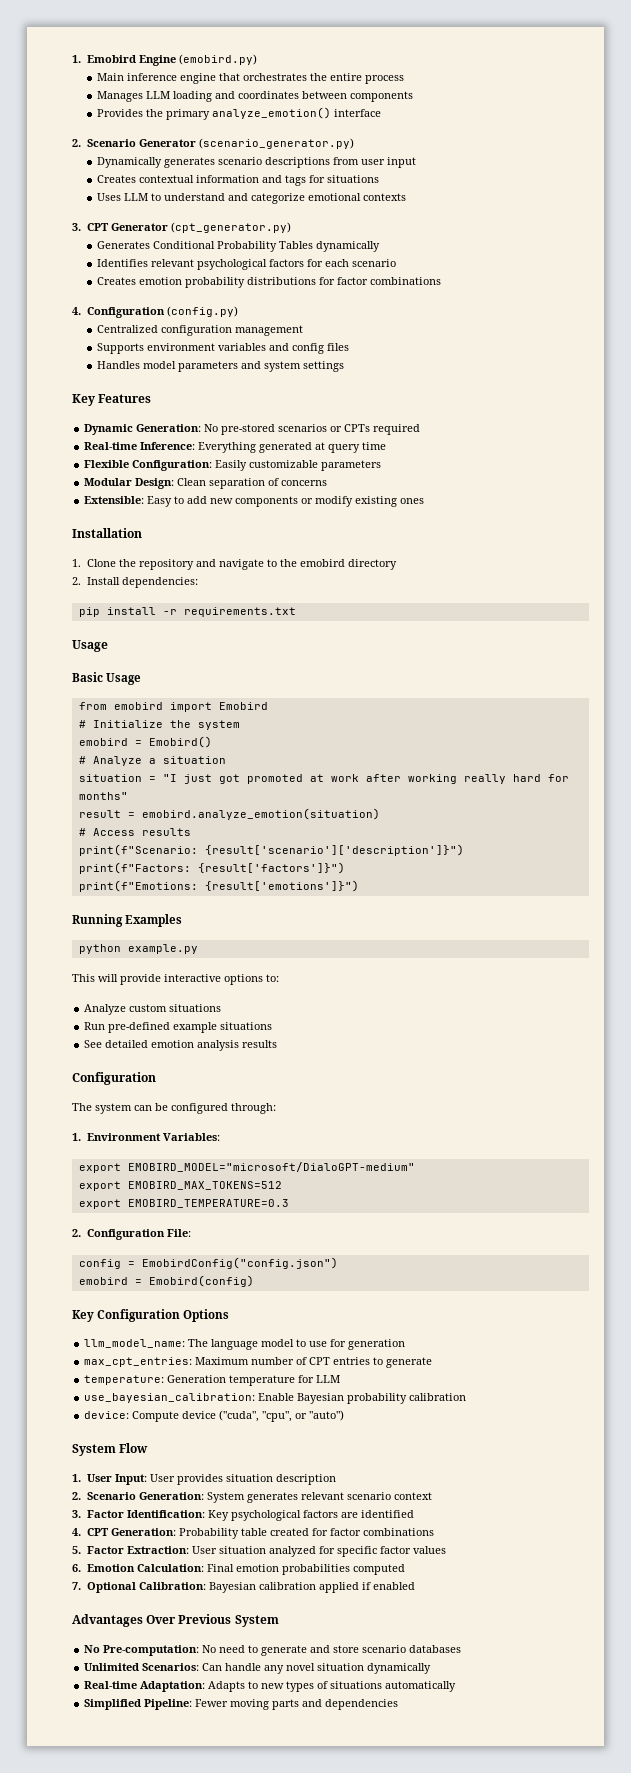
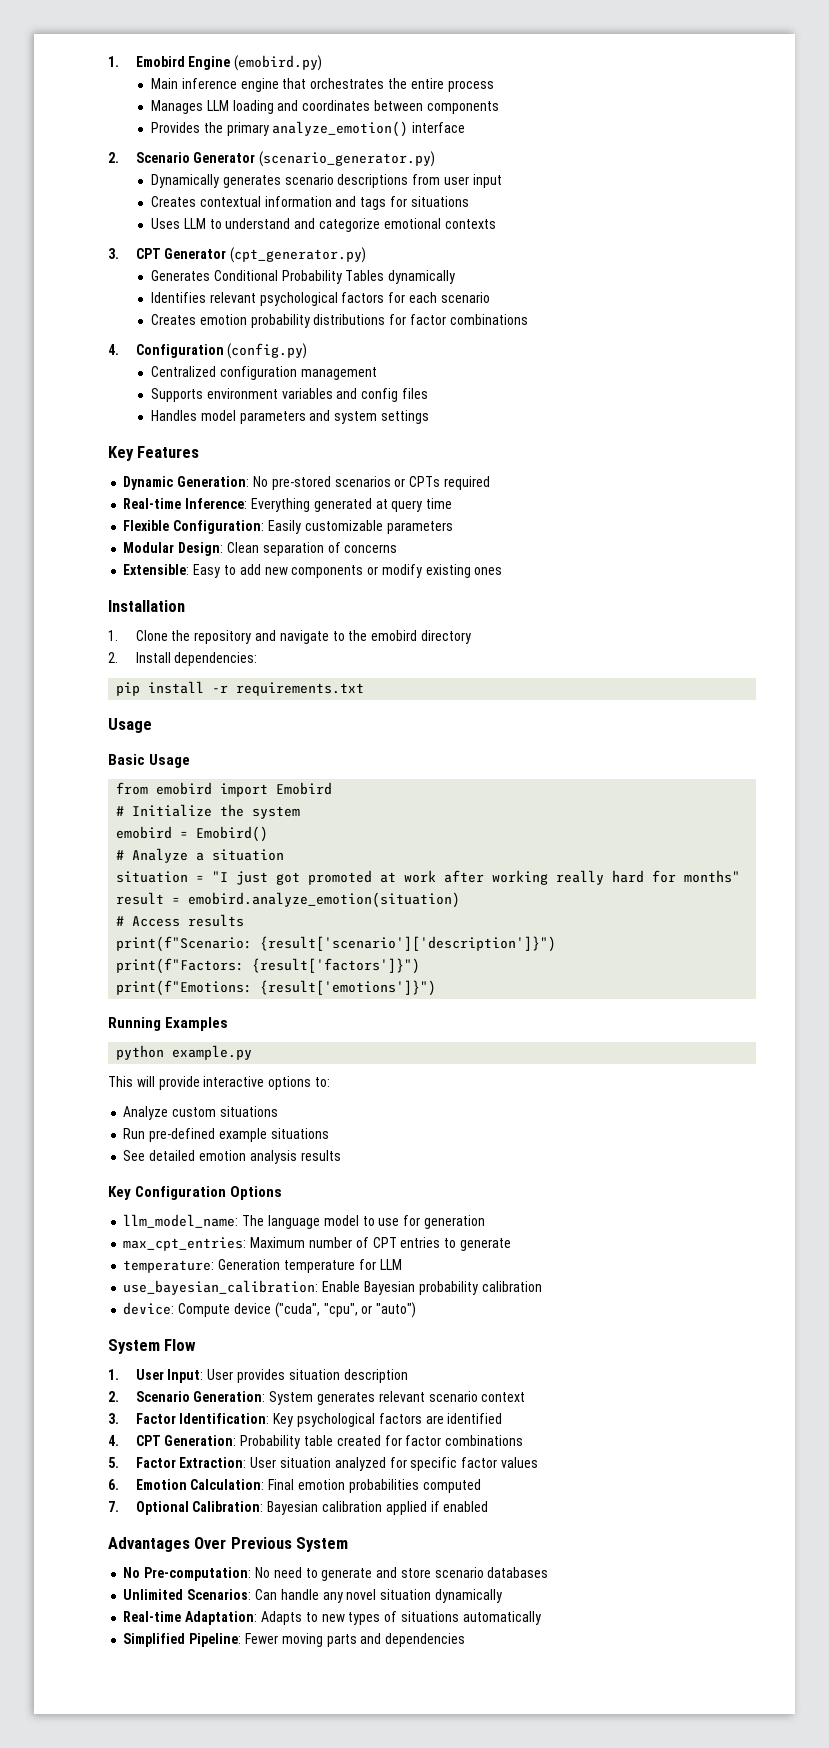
  See detailed emotion analysis results
- Configuration
- The system can be configured through:
- 1. Environment Variables:
- export EMOBIRD_MODEL="microsoft/DialoGPT-medium"
- export EMOBIRD_MAX_TOKENS=512
- export EMOBIRD_TEMPERATURE=0.3
- 2. Configuration File:
- config = EmobirdConfig("config.json")
- emobird = Emobird(config)

